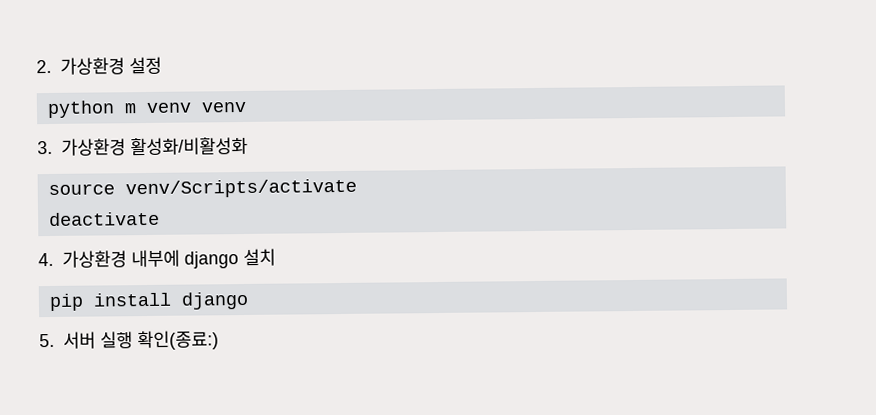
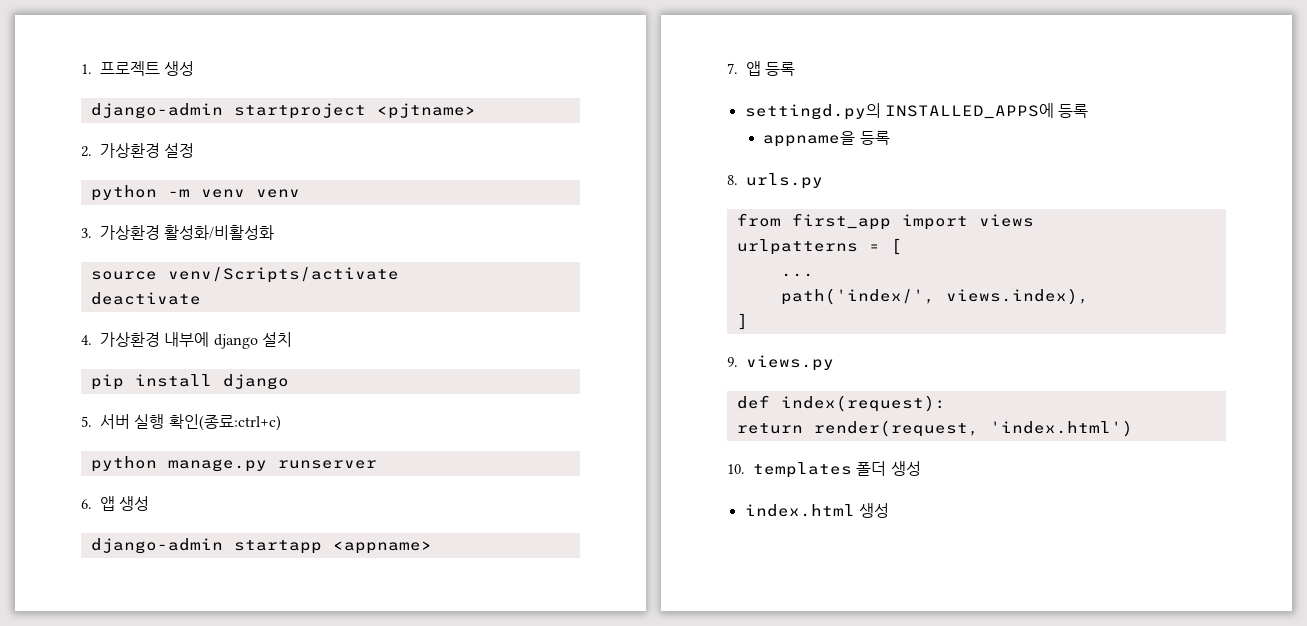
+ 1. 프로젝트 생성
+ django-admin startproject <pjtname>
- python m venv venv
+ python -m venv venv
- 5. 서버 실행 확인(종료:)
+ 5. 서버 실행 확인(종료:ctrl+c)
+ python manage.py runserver
+ 6. 앱 생성
+ django-admin startapp <appname>
+ 7. 앱 등록
+ settingd.py의 INSTALLED_APPS에 등록
+ appname을 등록
+ 8. urls.py
+ from first_app import views
+ urlpatterns = [
+ ...
+ path('index/', views.index),
+ ]
+ 9. views.py
+ def index(request):
+ return render(request, 'index.html')
+ 10. templates 폴더 생성
+ index.html 생성

